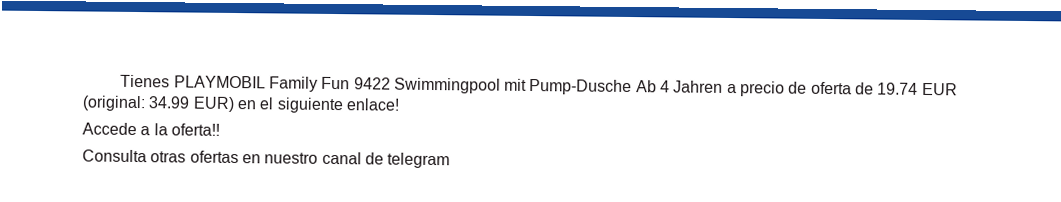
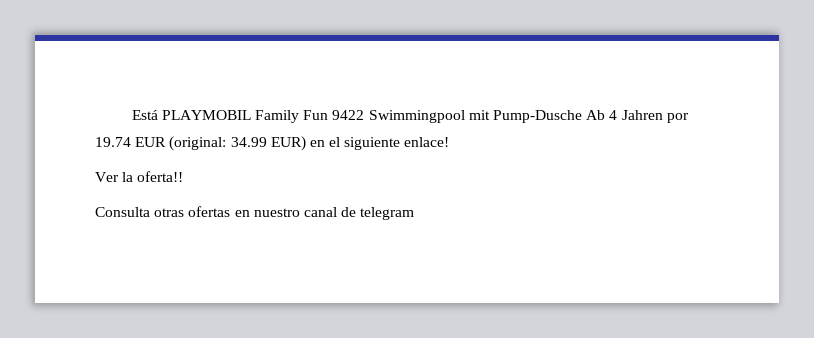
- Tienes PLAYMOBIL Family Fun 9422 Swimmingpool mit Pump-Dusche Ab 4 Jahren a precio de oferta de 19.74 EUR (original: 34.99 EUR) en el siguiente enlace!
+ Está PLAYMOBIL Family Fun 9422 Swimmingpool mit Pump-Dusche Ab 4 Jahren por 19.74 EUR (original: 34.99 EUR) en el siguiente enlace!
- Accede a la oferta!!
+ Ver la oferta!!

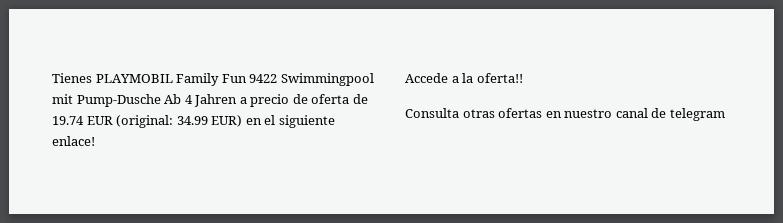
- Está PLAYMOBIL Family Fun 9422 Swimmingpool mit Pump-Dusche Ab 4 Jahren por 19.74 EUR (original: 34.99 EUR) en el siguiente enlace!
+ Tienes PLAYMOBIL Family Fun 9422 Swimmingpool mit Pump-Dusche Ab 4 Jahren a precio de oferta de 19.74 EUR (original: 34.99 EUR) en el siguiente enlace!
- Ver la oferta!!
+ Accede a la oferta!!

